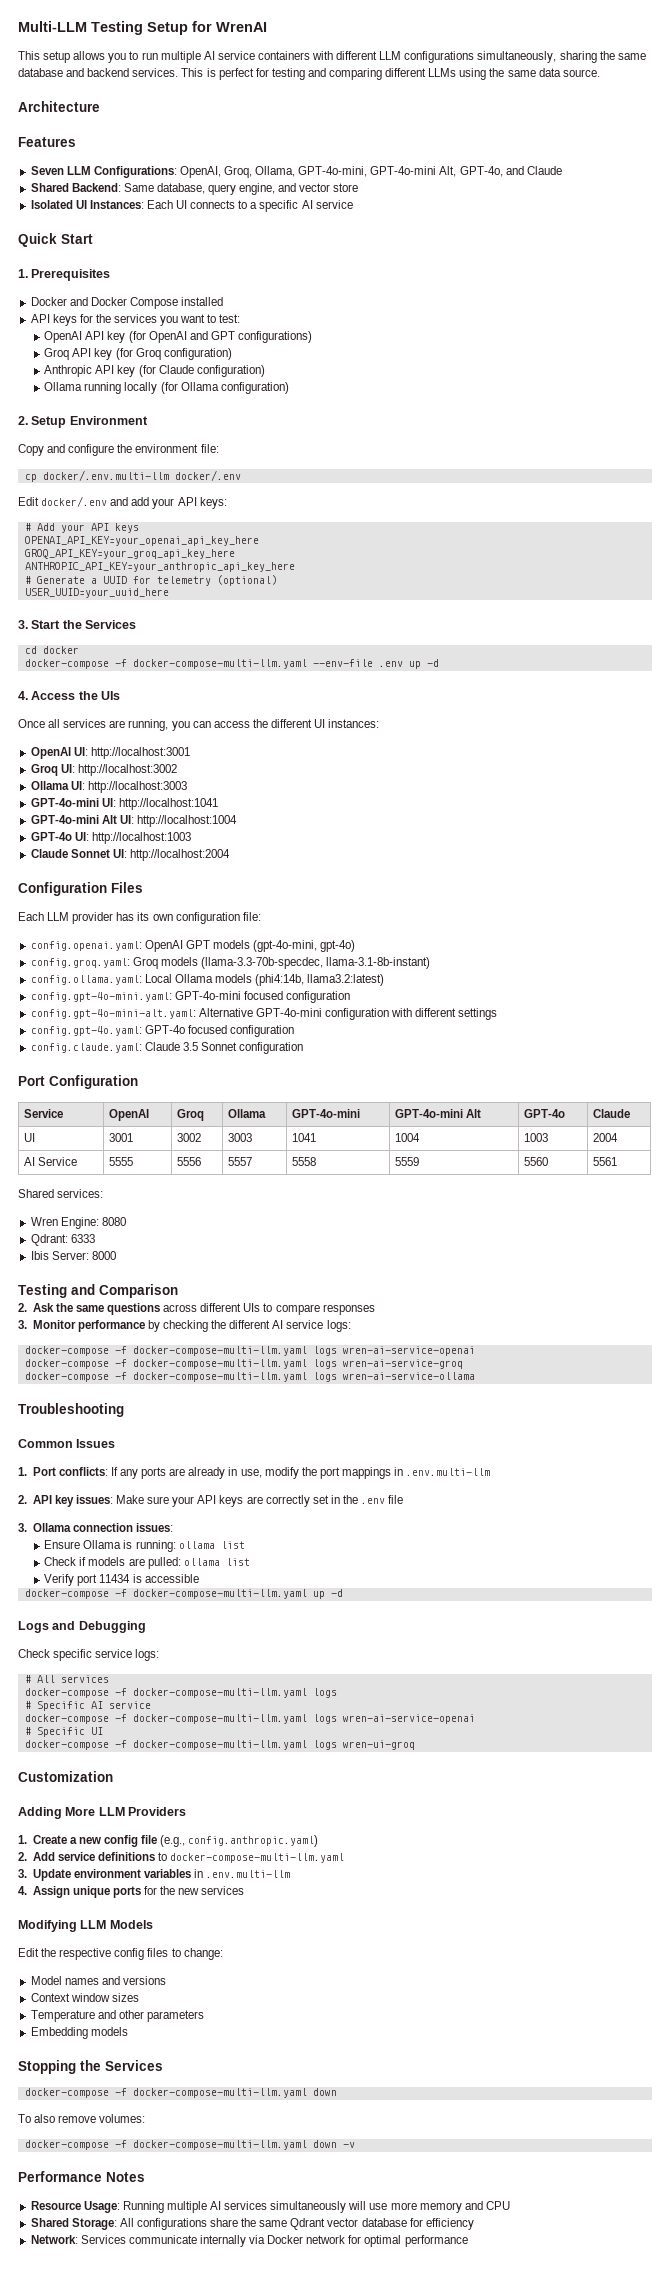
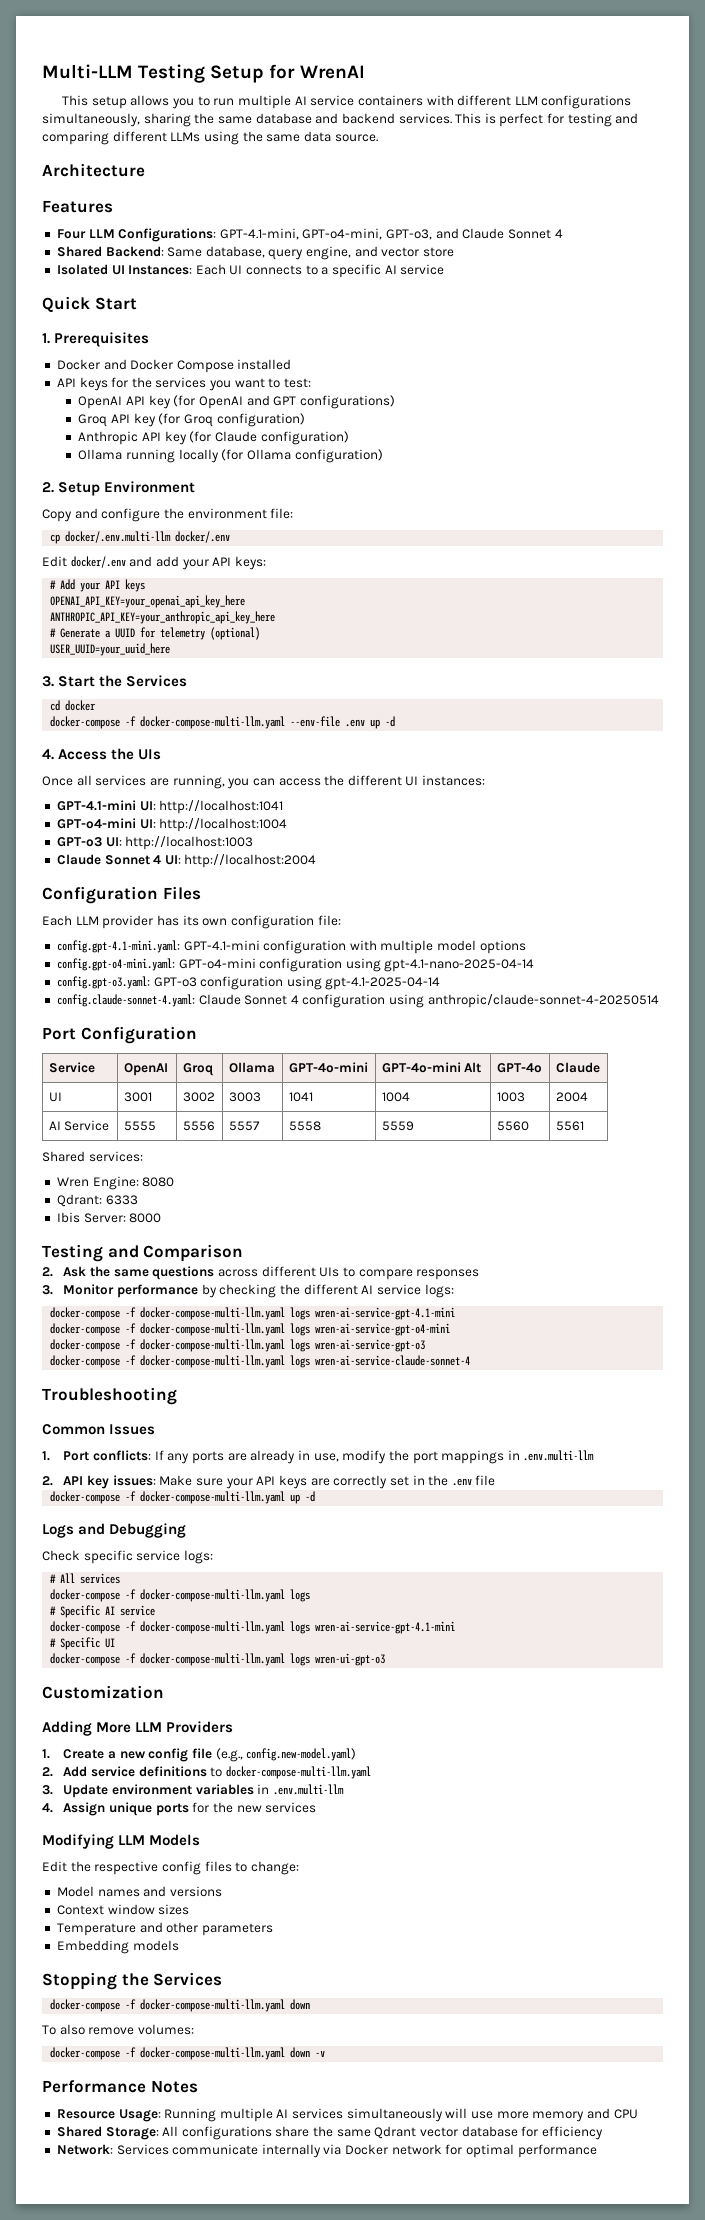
- Seven LLM Configurations: OpenAI, Groq, Ollama, GPT-4o-mini, GPT-4o-mini Alt, GPT-4o, and Claude
+ Four LLM Configurations: GPT-4.1-mini, GPT-o4-mini, GPT-o3, and Claude Sonnet 4
- GROQ_API_KEY=your_groq_api_key_here
- OpenAI UI: http://localhost:3001
- Groq UI: http://localhost:3002
- Ollama UI: http://localhost:3003
- GPT-4o-mini UI: http://localhost:1041
+ GPT-4.1-mini UI: http://localhost:1041
- GPT-4o-mini Alt UI: http://localhost:1004
+ GPT-o4-mini UI: http://localhost:1004
- GPT-4o UI: http://localhost:1003
+ GPT-o3 UI: http://localhost:1003
- Claude Sonnet UI: http://localhost:2004
+ Claude Sonnet 4 UI: http://localhost:2004
- config.openai.yaml: OpenAI GPT models (gpt-4o-mini, gpt-4o)
- config.groq.yaml: Groq models (llama-3.3-70b-specdec, llama-3.1-8b-instant)
- config.ollama.yaml: Local Ollama models (phi4:14b, llama3.2:latest)
- config.gpt-4o-mini.yaml: GPT-4o-mini focused configuration
- config.gpt-4o-mini-alt.yaml: Alternative GPT-4o-mini configuration with different settings
- config.gpt-4o.yaml: GPT-4o focused configuration
- config.claude.yaml: Claude 3.5 Sonnet configuration
+ config.gpt-4.1-mini.yaml: GPT-4.1-mini configuration with multiple model options
+ config.gpt-o4-mini.yaml: GPT-o4-mini configuration using gpt-4.1-nano-2025-04-14
+ config.gpt-o3.yaml: GPT-o3 configuration using gpt-4.1-2025-04-14
+ config.claude-sonnet-4.yaml: Claude Sonnet 4 configuration using anthropic/claude-sonnet-4-20250514
  3. Monitor performance by checking the different AI service logs:
- docker-compose -f docker-compose-multi-llm.yaml logs wren-ai-service-openai
- docker-compose -f docker-compose-multi-llm.yaml logs wren-ai-service-groq
- docker-compose -f docker-compose-multi-llm.yaml logs wren-ai-service-ollama
+ docker-compose -f docker-compose-multi-llm.yaml logs wren-ai-service-gpt-4.1-mini
+ docker-compose -f docker-compose-multi-llm.yaml logs wren-ai-service-gpt-o4-mini
+ docker-compose -f docker-compose-multi-llm.yaml logs wren-ai-service-gpt-o3
+ docker-compose -f docker-compose-multi-llm.yaml logs wren-ai-service-claude-sonnet-4
- 3. Ollama connection issues:
- Ensure Ollama is running: ollama list
- Check if models are pulled: ollama list
- Verify port 11434 is accessible
  # Specific AI service
- docker-compose -f docker-compose-multi-llm.yaml logs wren-ai-service-openai
+ docker-compose -f docker-compose-multi-llm.yaml logs wren-ai-service-gpt-4.1-mini
- docker-compose -f docker-compose-multi-llm.yaml logs wren-ui-groq
+ docker-compose -f docker-compose-multi-llm.yaml logs wren-ui-gpt-o3
- 1. Create a new config file (e.g., config.anthropic.yaml)
+ 1. Create a new config file (e.g., config.new-model.yaml)

